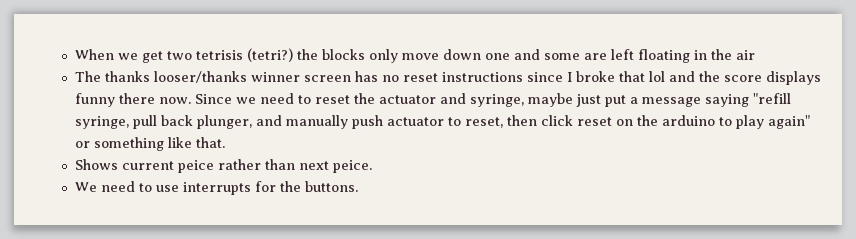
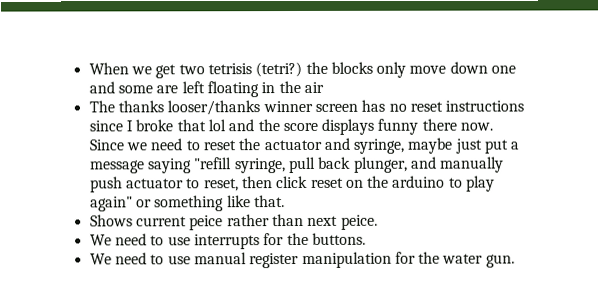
+ We need to use manual register manipulation for the water gun.

